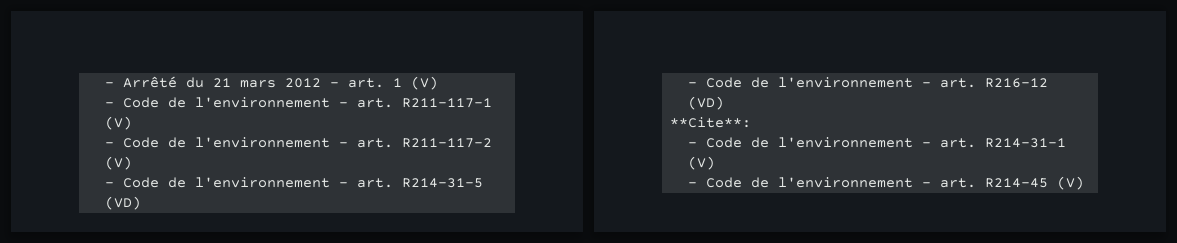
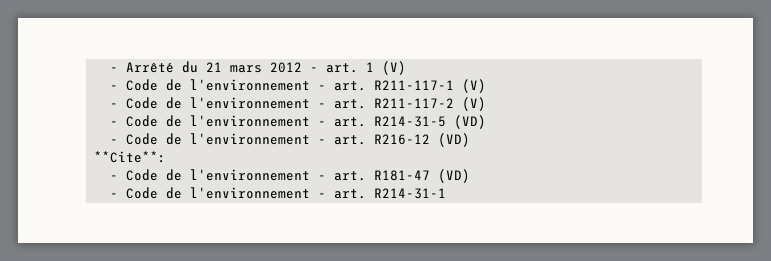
- - Code de l'environnement - art. R214-31-1 (V)
- - Code de l'environnement - art. R214-45 (V)
+ - Code de l'environnement - art. R181-47 (VD)
+ - Code de l'environnement - art. R214-31-1

